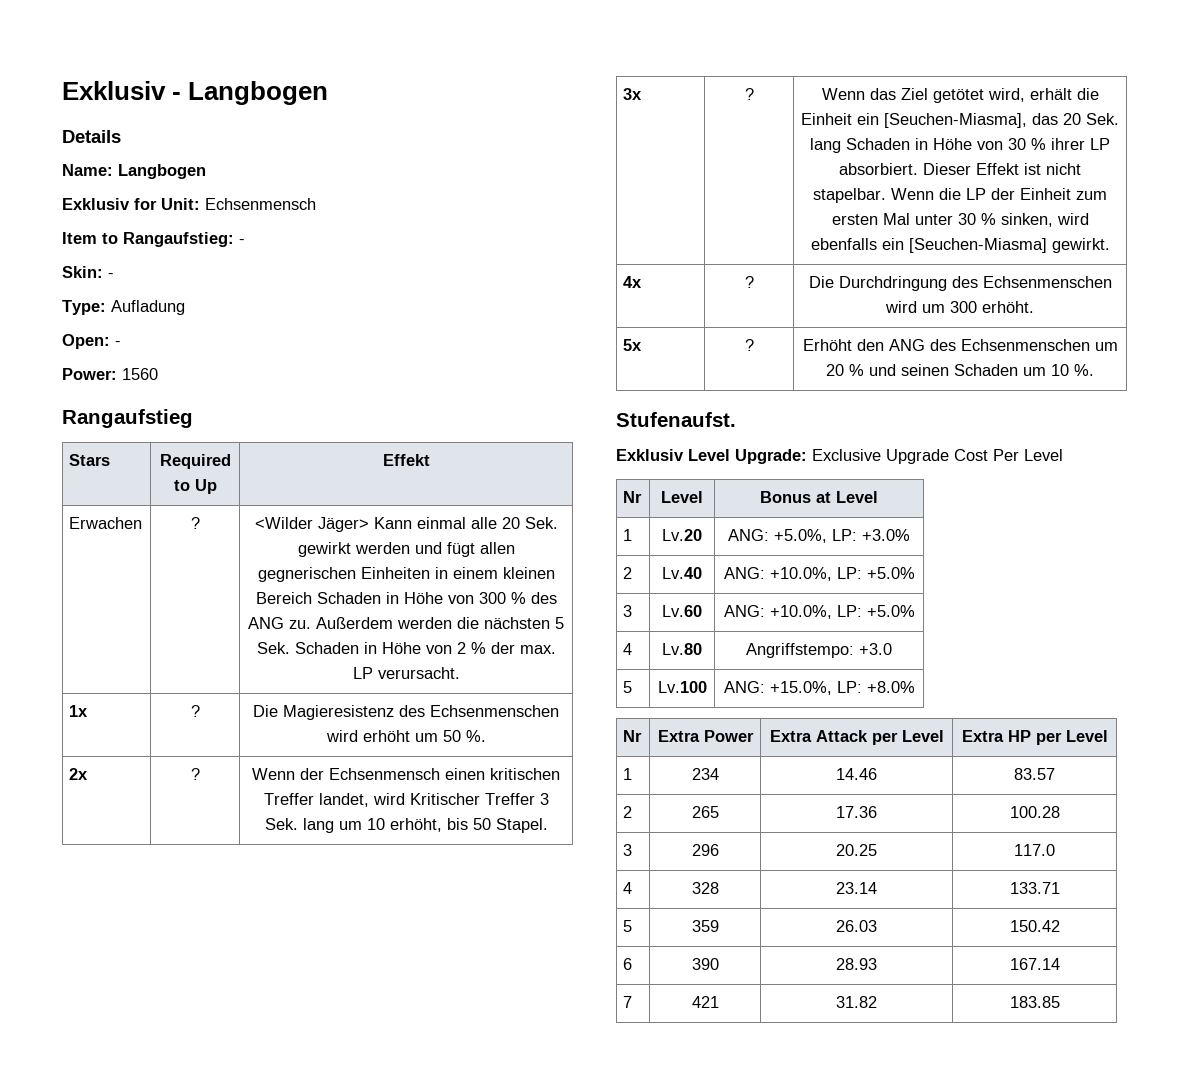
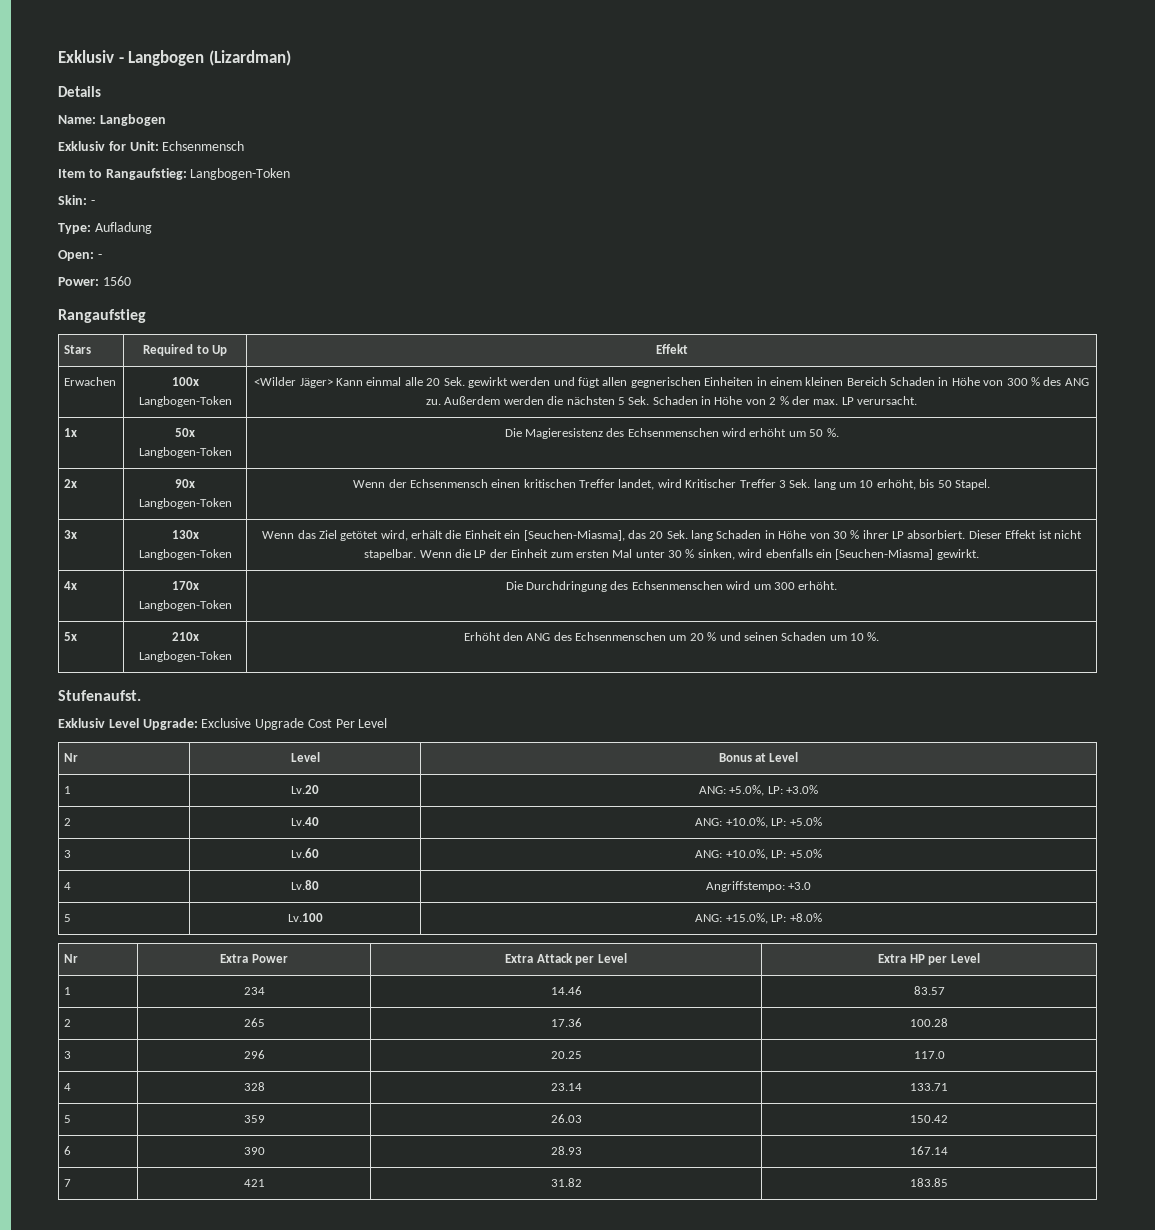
- Exklusiv - Langbogen
+ Exklusiv - Langbogen (Lizardman)
- Item to Rangaufstieg: -
+ Item to Rangaufstieg: Langbogen-Token
- Erwachen | ?
+ Erwachen | 100x Langbogen-Token
- 1x | ? | Die Magieresistenz des Echsenmenschen wird erhöht um 50 %.
+ 1x | 50x Langbogen-Token | Die Magieresistenz des Echsenmenschen wird erhöht um 50 %.
- 2x | ? | Wenn der Echsenmensch einen kritischen Treffer landet, wird Kritischer Treffer 3 Sek. lang um 10 erhöht, bis 50 Stapel.
+ 2x | 90x Langbogen-Token | Wenn der Echsenmensch einen kritischen Treffer landet, wird Kritischer Treffer 3 Sek. lang um 10 erhöht, bis 50 Stapel.
- 3x | ?
+ 3x | 130x Langbogen-Token
- 4x | ? | Die Durchdringung des Echsenmenschen wird um 300 erhöht.
+ 4x | 170x Langbogen-Token | Die Durchdringung des Echsenmenschen wird um 300 erhöht.
- 5x | ? | Erhöht den ANG des Echsenmenschen um 20 % und seinen Schaden um 10 %.
+ 5x | 210x Langbogen-Token | Erhöht den ANG des Echsenmenschen um 20 % und seinen Schaden um 10 %.

